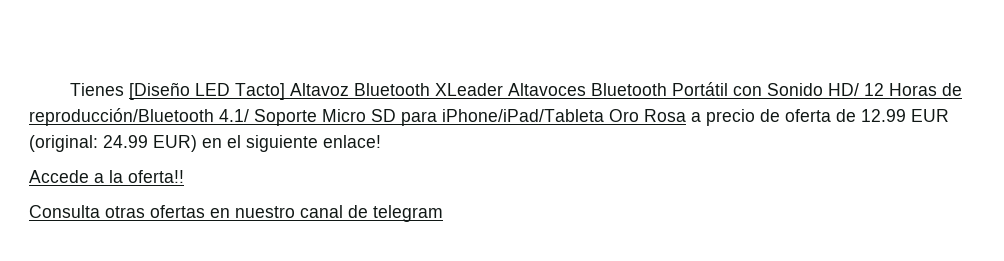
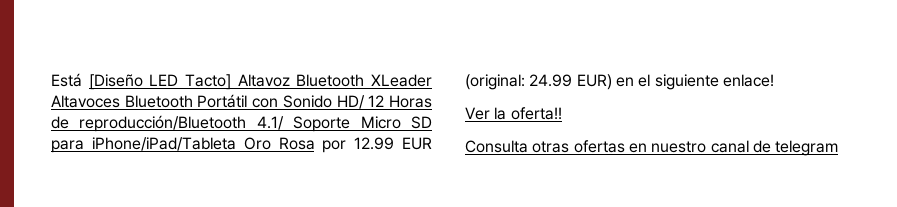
- Tienes [Diseño LED Tacto] Altavoz Bluetooth XLeader Altavoces Bluetooth Portátil con Sonido HD/ 12 Horas de reproducción/Bluetooth 4.1/ Soporte Micro SD para iPhone/iPad/Tableta Oro Rosa a precio de oferta de 12.99 EUR (original: 24.99 EUR) en el siguiente enlace!
+ Está [Diseño LED Tacto] Altavoz Bluetooth XLeader Altavoces Bluetooth Portátil con Sonido HD/ 12 Horas de reproducción/Bluetooth 4.1/ Soporte Micro SD para iPhone/iPad/Tableta Oro Rosa por 12.99 EUR (original: 24.99 EUR) en el siguiente enlace!
- Accede a la oferta!!
+ Ver la oferta!!

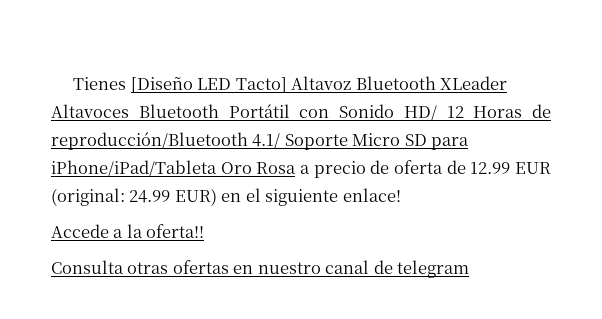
- Está [Diseño LED Tacto] Altavoz Bluetooth XLeader Altavoces Bluetooth Portátil con Sonido HD/ 12 Horas de reproducción/Bluetooth 4.1/ Soporte Micro SD para iPhone/iPad/Tableta Oro Rosa por 12.99 EUR (original: 24.99 EUR) en el siguiente enlace!
+ Tienes [Diseño LED Tacto] Altavoz Bluetooth XLeader Altavoces Bluetooth Portátil con Sonido HD/ 12 Horas de reproducción/Bluetooth 4.1/ Soporte Micro SD para iPhone/iPad/Tableta Oro Rosa a precio de oferta de 12.99 EUR (original: 24.99 EUR) en el siguiente enlace!
- Ver la oferta!!
+ Accede a la oferta!!

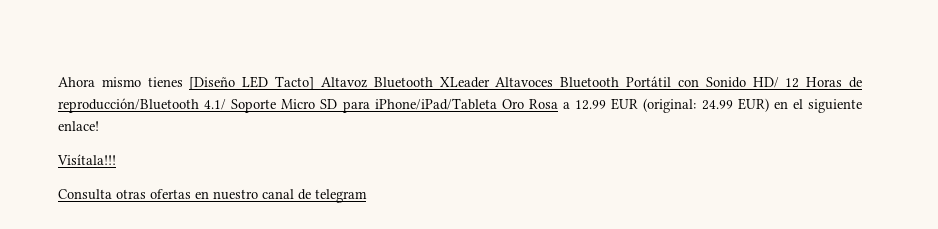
- Tienes [Diseño LED Tacto] Altavoz Bluetooth XLeader Altavoces Bluetooth Portátil con Sonido HD/ 12 Horas de reproducción/Bluetooth 4.1/ Soporte Micro SD para iPhone/iPad/Tableta Oro Rosa a precio de oferta de 12.99 EUR (original: 24.99 EUR) en el siguiente enlace!
+ Ahora mismo tienes [Diseño LED Tacto] Altavoz Bluetooth XLeader Altavoces Bluetooth Portátil con Sonido HD/ 12 Horas de reproducción/Bluetooth 4.1/ Soporte Micro SD para iPhone/iPad/Tableta Oro Rosa a 12.99 EUR (original: 24.99 EUR) en el siguiente enlace!
- Accede a la oferta!!
+ Visítala!!!

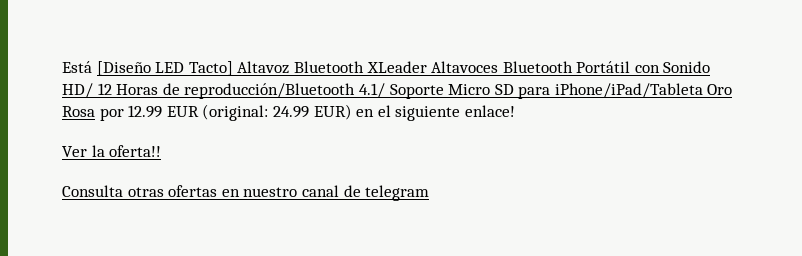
- Ahora mismo tienes [Diseño LED Tacto] Altavoz Bluetooth XLeader Altavoces Bluetooth Portátil con Sonido HD/ 12 Horas de reproducción/Bluetooth 4.1/ Soporte Micro SD para iPhone/iPad/Tableta Oro Rosa a 12.99 EUR (original: 24.99 EUR) en el siguiente enlace!
+ Está [Diseño LED Tacto] Altavoz Bluetooth XLeader Altavoces Bluetooth Portátil con Sonido HD/ 12 Horas de reproducción/Bluetooth 4.1/ Soporte Micro SD para iPhone/iPad/Tableta Oro Rosa por 12.99 EUR (original: 24.99 EUR) en el siguiente enlace!
- Visítala!!!
+ Ver la oferta!!

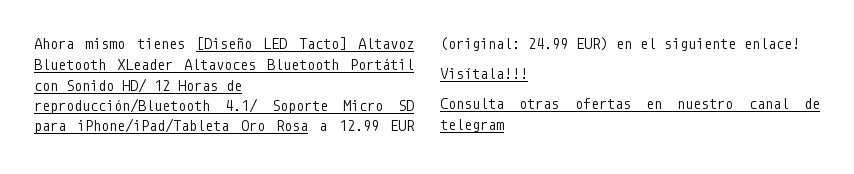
- Está [Diseño LED Tacto] Altavoz Bluetooth XLeader Altavoces Bluetooth Portátil con Sonido HD/ 12 Horas de reproducción/Bluetooth 4.1/ Soporte Micro SD para iPhone/iPad/Tableta Oro Rosa por 12.99 EUR (original: 24.99 EUR) en el siguiente enlace!
+ Ahora mismo tienes [Diseño LED Tacto] Altavoz Bluetooth XLeader Altavoces Bluetooth Portátil con Sonido HD/ 12 Horas de reproducción/Bluetooth 4.1/ Soporte Micro SD para iPhone/iPad/Tableta Oro Rosa a 12.99 EUR (original: 24.99 EUR) en el siguiente enlace!
- Ver la oferta!!
+ Visítala!!!

